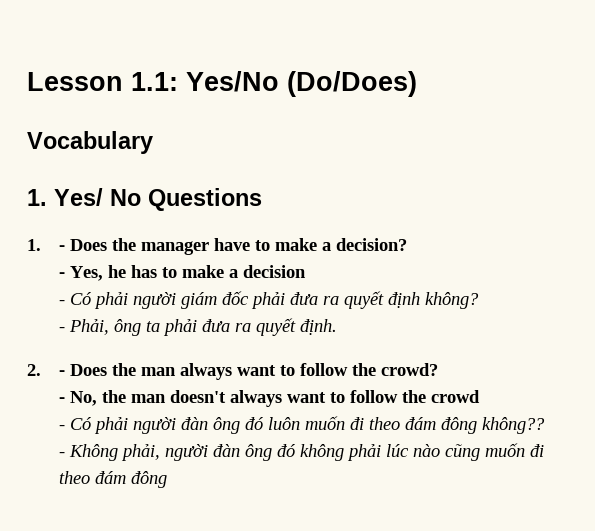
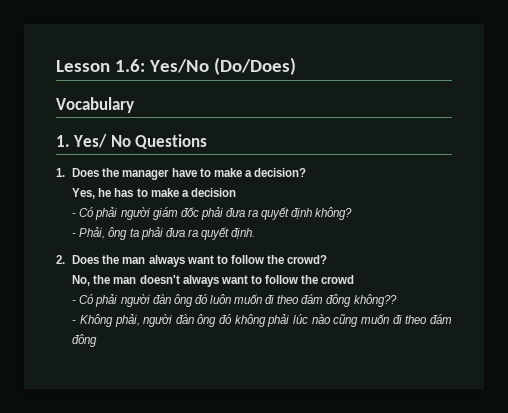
- Lesson 1.1: Yes/No (Do/Does)
+ Lesson 1.6: Yes/No (Do/Does)
- 1. - Does the manager have to make a decision?
+ 1. Does the manager have to make a decision?
- - Yes, he has to make a decision
+ Yes, he has to make a decision
- 2. - Does the man always want to follow the crowd?
+ 2. Does the man always want to follow the crowd?
- - No, the man doesn't always want to follow the crowd
+ No, the man doesn't always want to follow the crowd

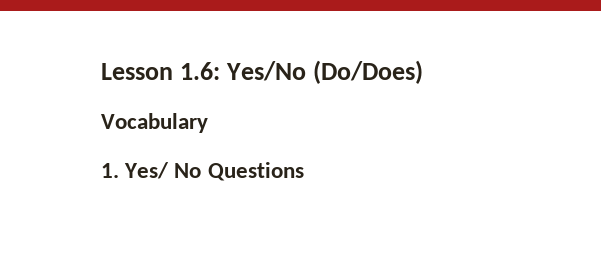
- 1. Does the manager have to make a decision?
- Yes, he has to make a decision
- - Có phải người giám đốc phải đưa ra quyết định không?
- - Phải, ông ta phải đưa ra quyết định.
- 2. Does the man always want to follow the crowd?
- No, the man doesn't always want to follow the crowd
- - Có phải người đàn ông đó luôn muốn đi theo đám đông không??
- - Không phải, người đàn ông đó không phải lúc nào cũng muốn đi theo đám đông

